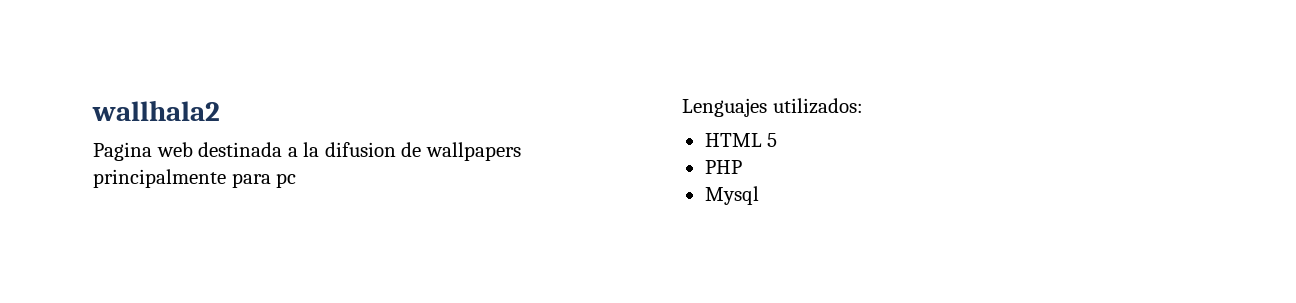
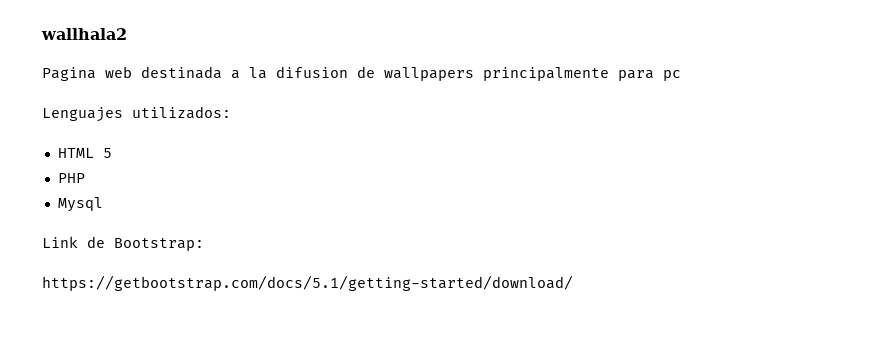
+ Link de Bootstrap:
+ https://getbootstrap.com/docs/5.1/getting-started/download/

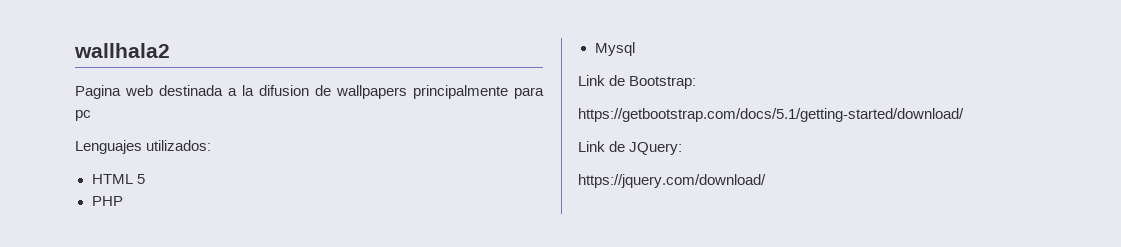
+ Link de JQuery:
+ https://jquery.com/download/

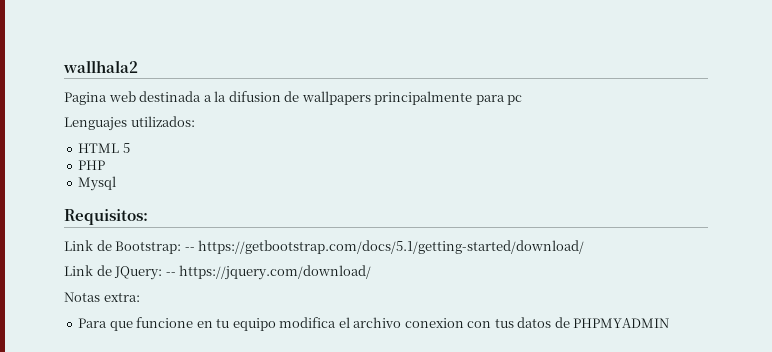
+ Requisitos:
- Link de Bootstrap:
- https://getbootstrap.com/docs/5.1/getting-started/download/
+ Link de Bootstrap: -- https://getbootstrap.com/docs/5.1/getting-started/download/
- Link de JQuery:
- https://jquery.com/download/
+ Link de JQuery: -- https://jquery.com/download/
+ Notas extra:
+ Para que funcione en tu equipo modifica el archivo conexion con tus datos de PHPMYADMIN

